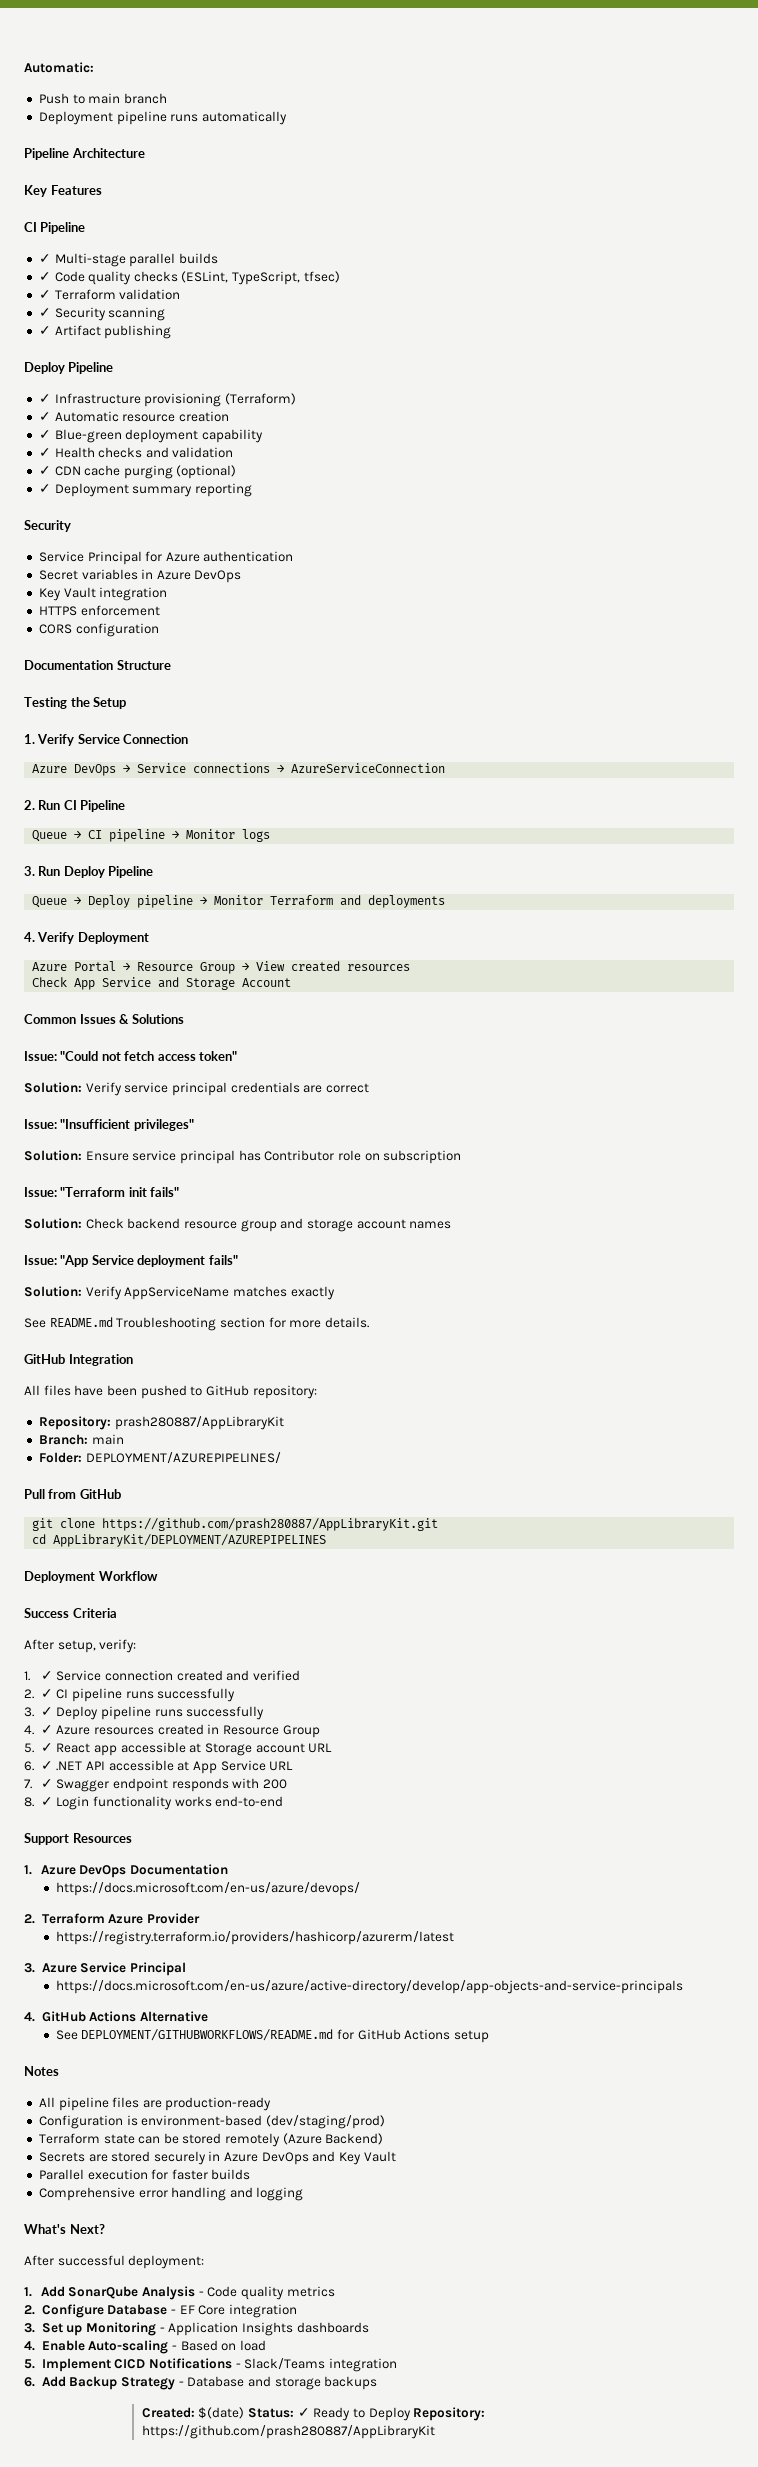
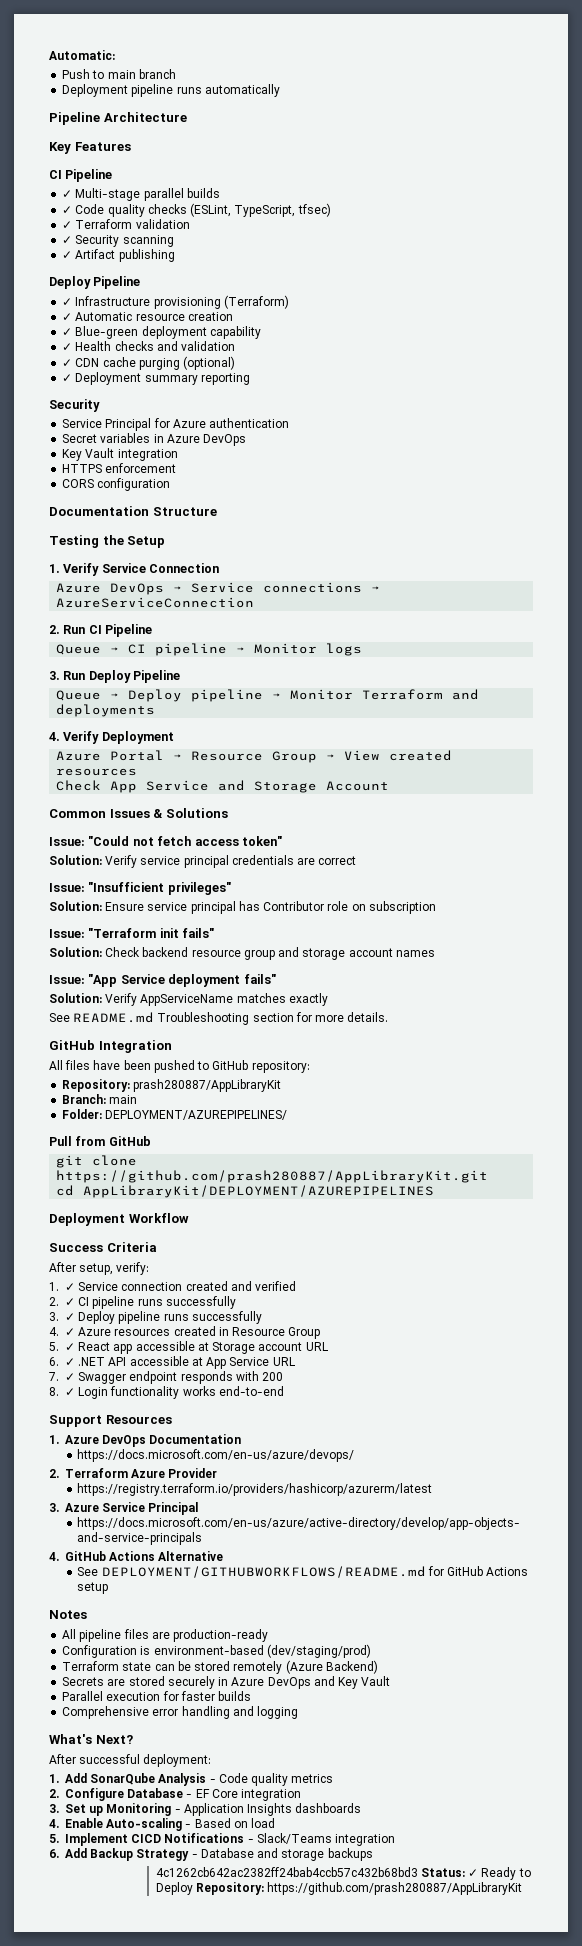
- Created: $(date) Status: ✓ Ready to Deploy Repository: https://github.com/prash280887/AppLibraryKit
+ 4c1262cb642ac2382ff24bab4ccb57c432b68bd3 Status: ✓ Ready to Deploy Repository: https://github.com/prash280887/AppLibraryKit

